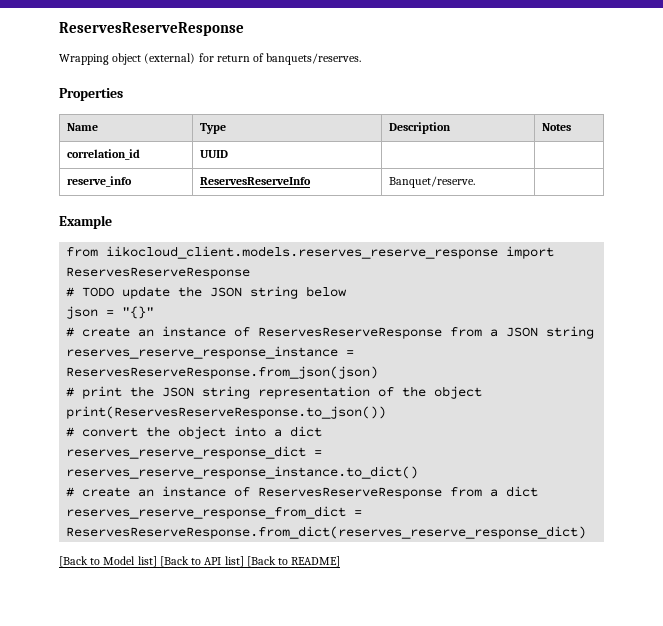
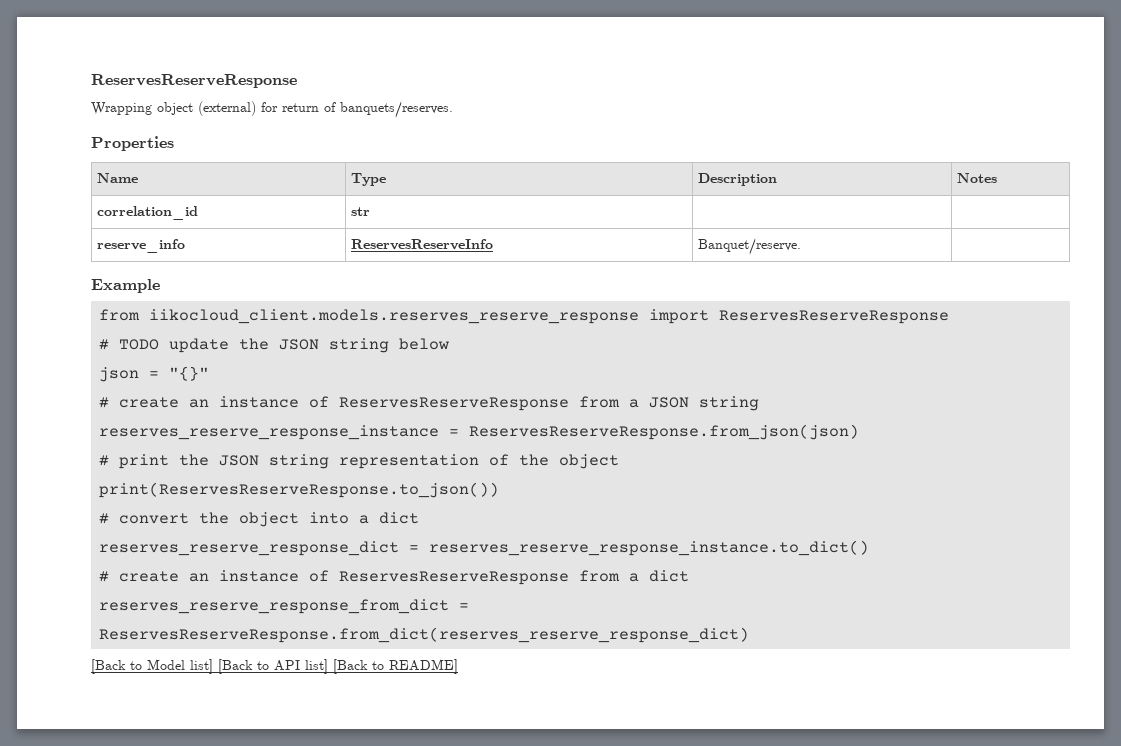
- correlation_id | UUID | |
+ correlation_id | str | |

